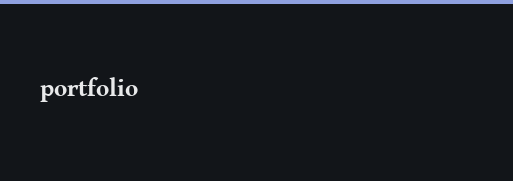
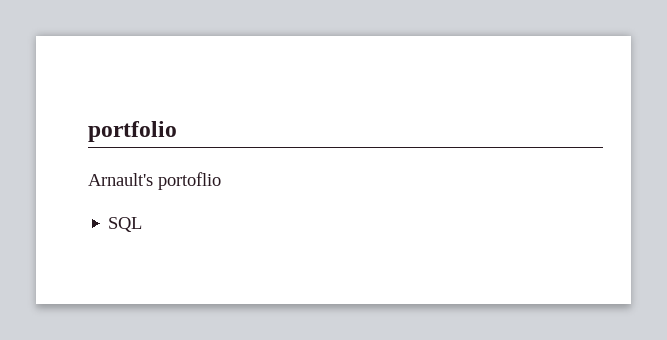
+ Arnault's portoflio
+ SQL

